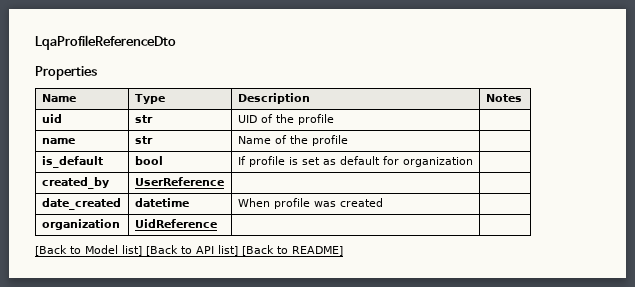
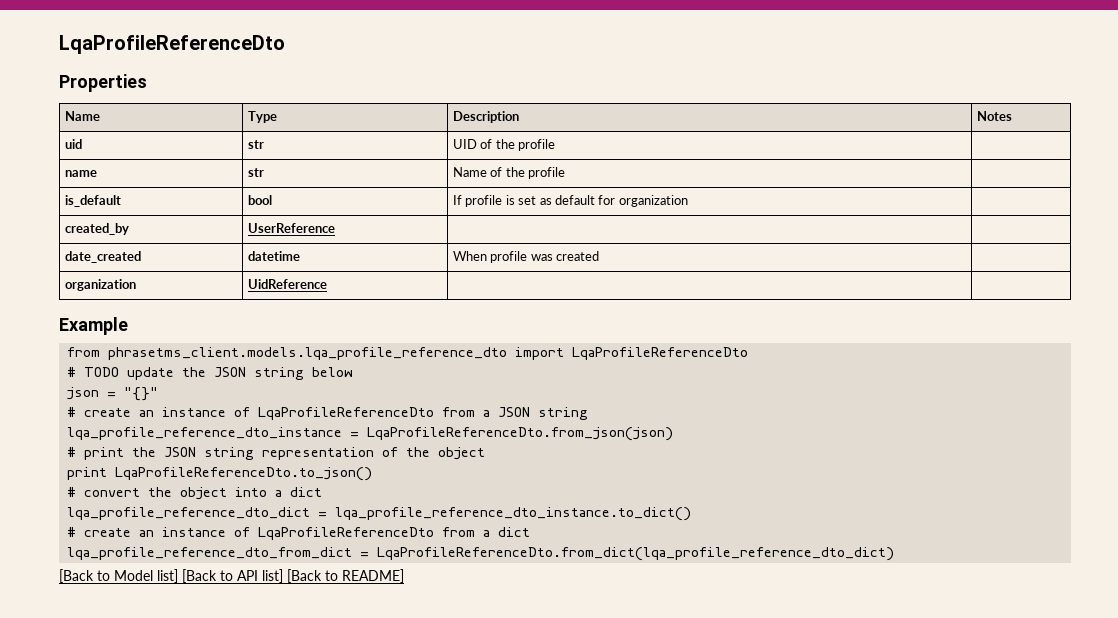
+ Example
+ from phrasetms_client.models.lqa_profile_reference_dto import LqaProfileReferenceDto
+ # TODO update the JSON string below
+ json = "{}"
+ # create an instance of LqaProfileReferenceDto from a JSON string
+ lqa_profile_reference_dto_instance = LqaProfileReferenceDto.from_json(json)
+ # print the JSON string representation of the object
+ print LqaProfileReferenceDto.to_json()
+ # convert the object into a dict
+ lqa_profile_reference_dto_dict = lqa_profile_reference_dto_instance.to_dict()
+ # create an instance of LqaProfileReferenceDto from a dict
+ lqa_profile_reference_dto_from_dict = LqaProfileReferenceDto.from_dict(lqa_profile_reference_dto_dict)

